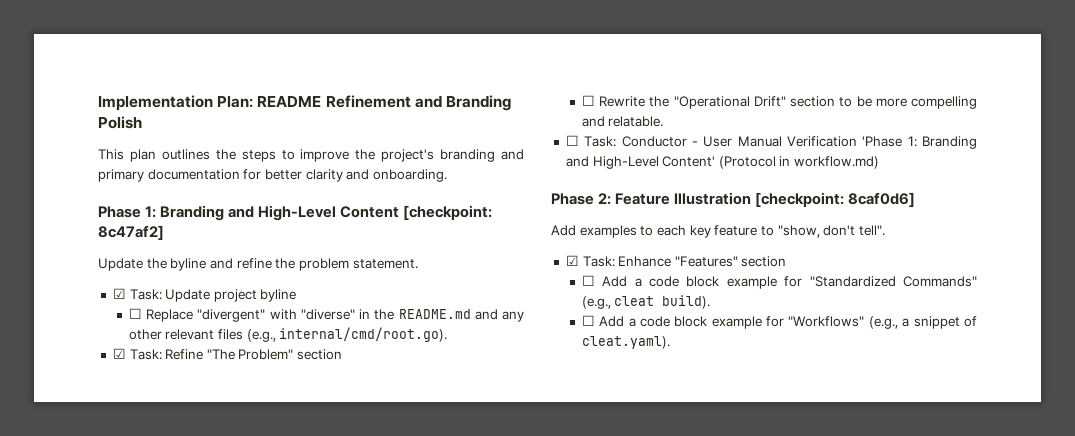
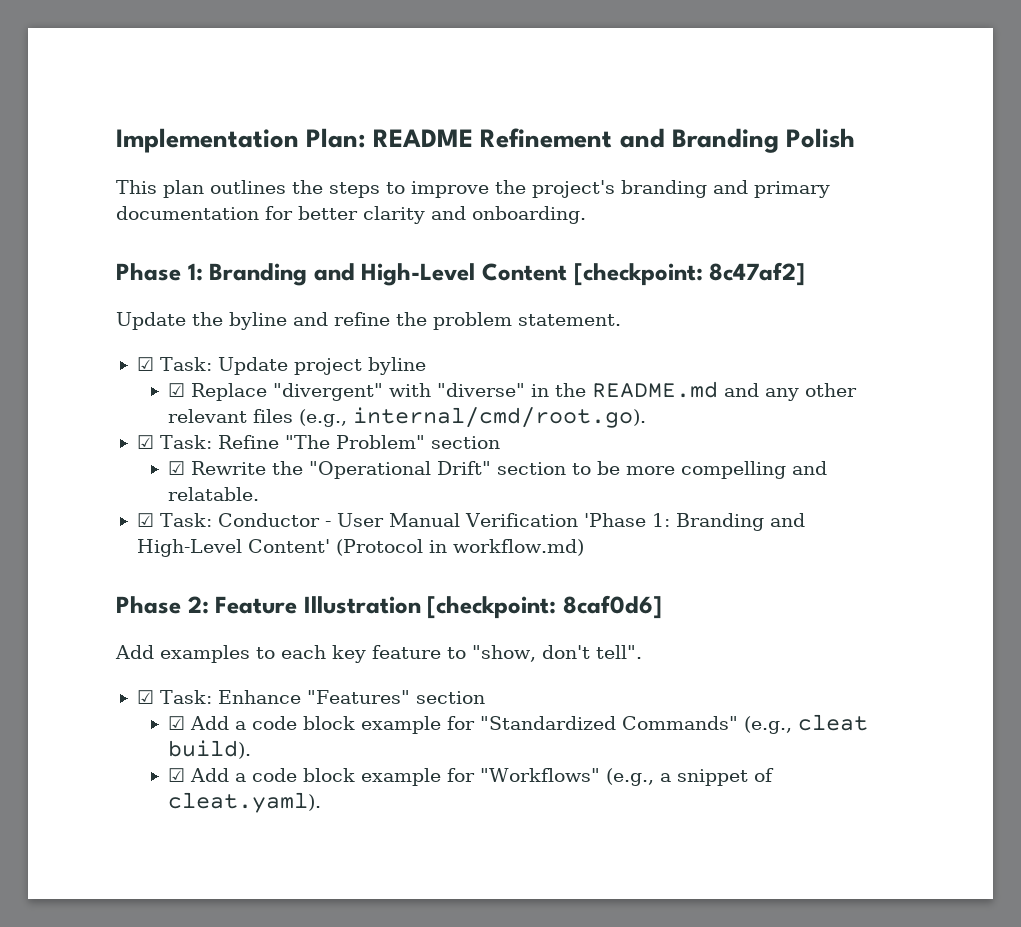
- ☐ Replace "divergent" with "diverse" in the README.md and any other relevant files (e.g., internal/cmd/root.go).
+ ☑ Replace "divergent" with "diverse" in the README.md and any other relevant files (e.g., internal/cmd/root.go).
- ☐ Rewrite the "Operational Drift" section to be more compelling and relatable.
+ ☑ Rewrite the "Operational Drift" section to be more compelling and relatable.
- ☐ Task: Conductor - User Manual Verification 'Phase 1: Branding and High-Level Content' (Protocol in workflow.md)
+ ☑ Task: Conductor - User Manual Verification 'Phase 1: Branding and High-Level Content' (Protocol in workflow.md)
- ☐ Add a code block example for "Standardized Commands" (e.g., cleat build).
+ ☑ Add a code block example for "Standardized Commands" (e.g., cleat build).
- ☐ Add a code block example for "Workflows" (e.g., a snippet of cleat.yaml).
+ ☑ Add a code block example for "Workflows" (e.g., a snippet of cleat.yaml).

